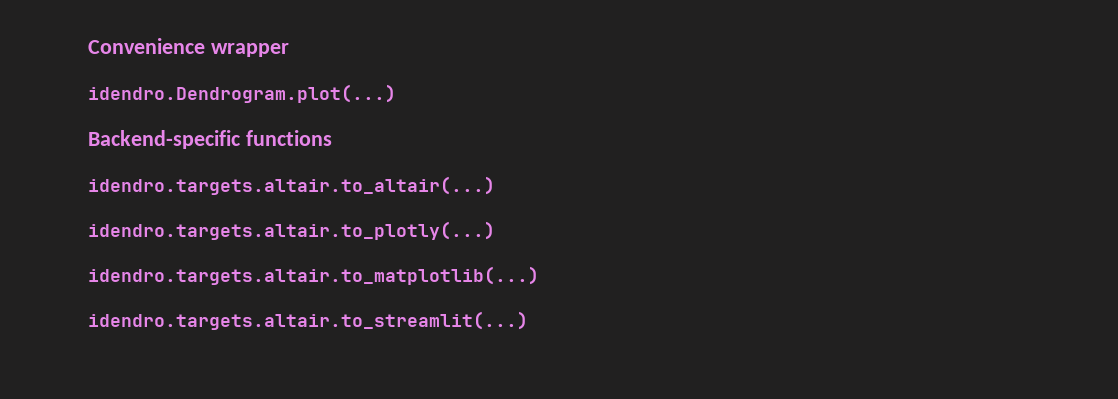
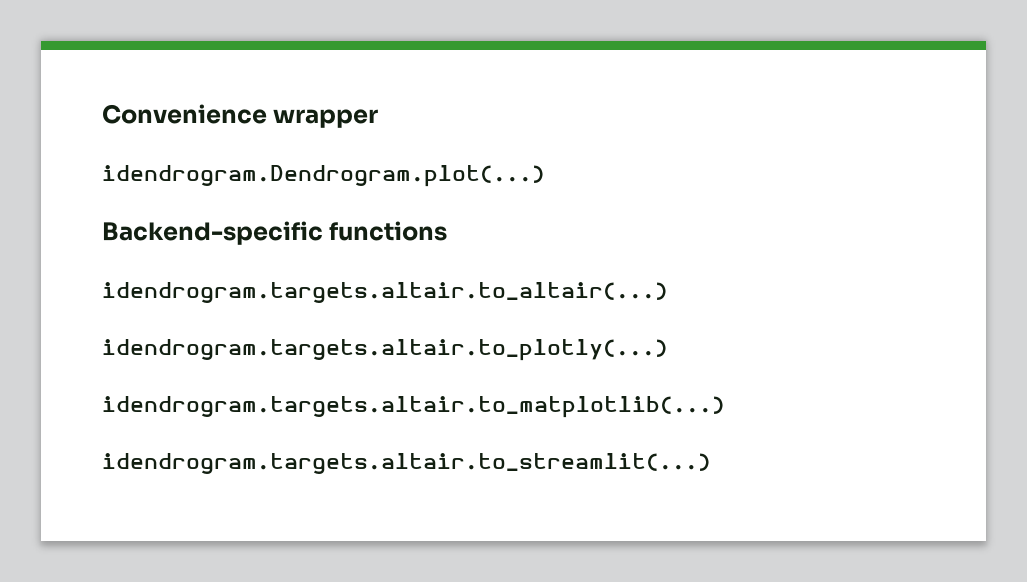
- idendro.Dendrogram.plot(...)
+ idendrogram.Dendrogram.plot(...)
- idendro.targets.altair.to_altair(...)
- idendro.targets.altair.to_plotly(...)
- idendro.targets.altair.to_matplotlib(...)
- idendro.targets.altair.to_streamlit(...)
+ idendrogram.targets.altair.to_altair(...)
+ idendrogram.targets.altair.to_plotly(...)
+ idendrogram.targets.altair.to_matplotlib(...)
+ idendrogram.targets.altair.to_streamlit(...)

